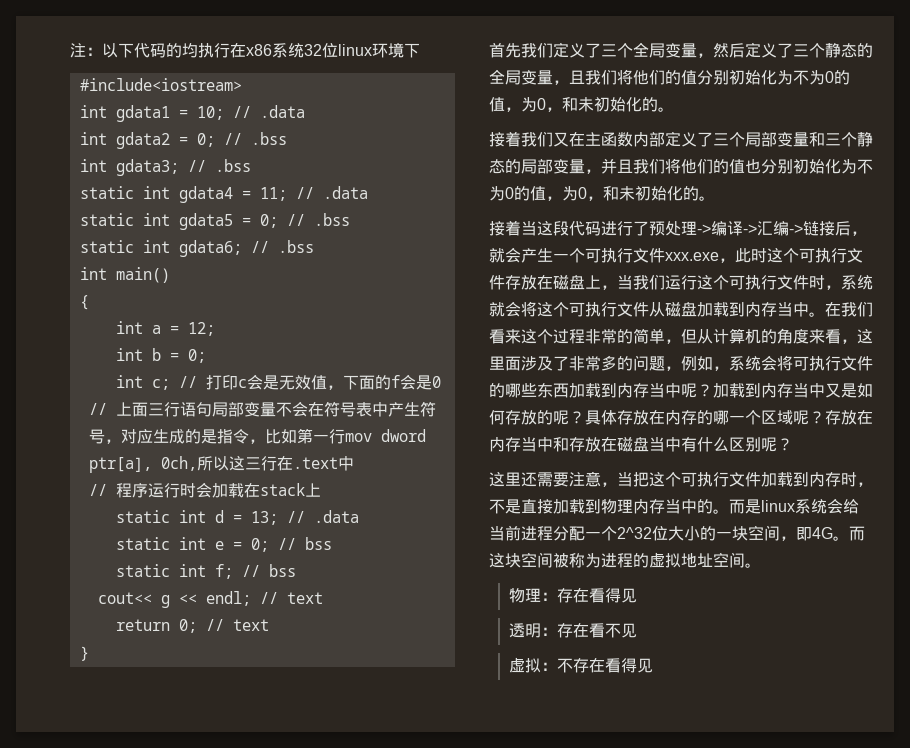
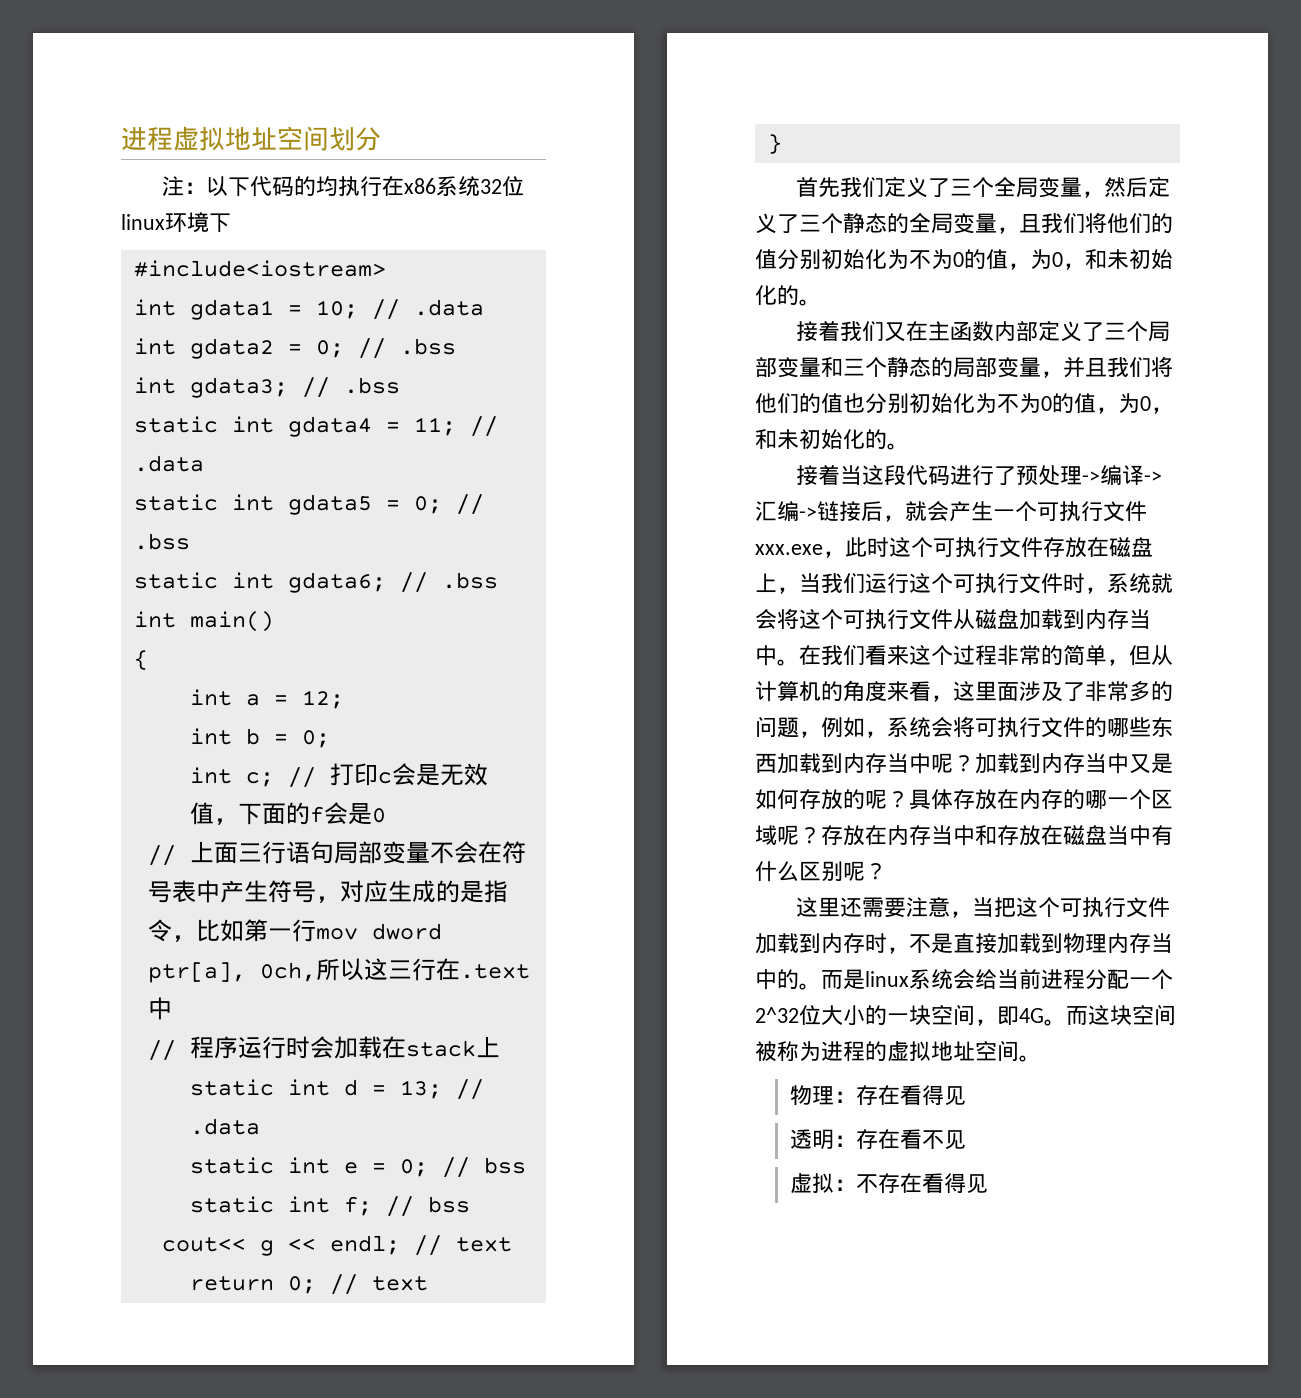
+ 进程虚拟地址空间划分

